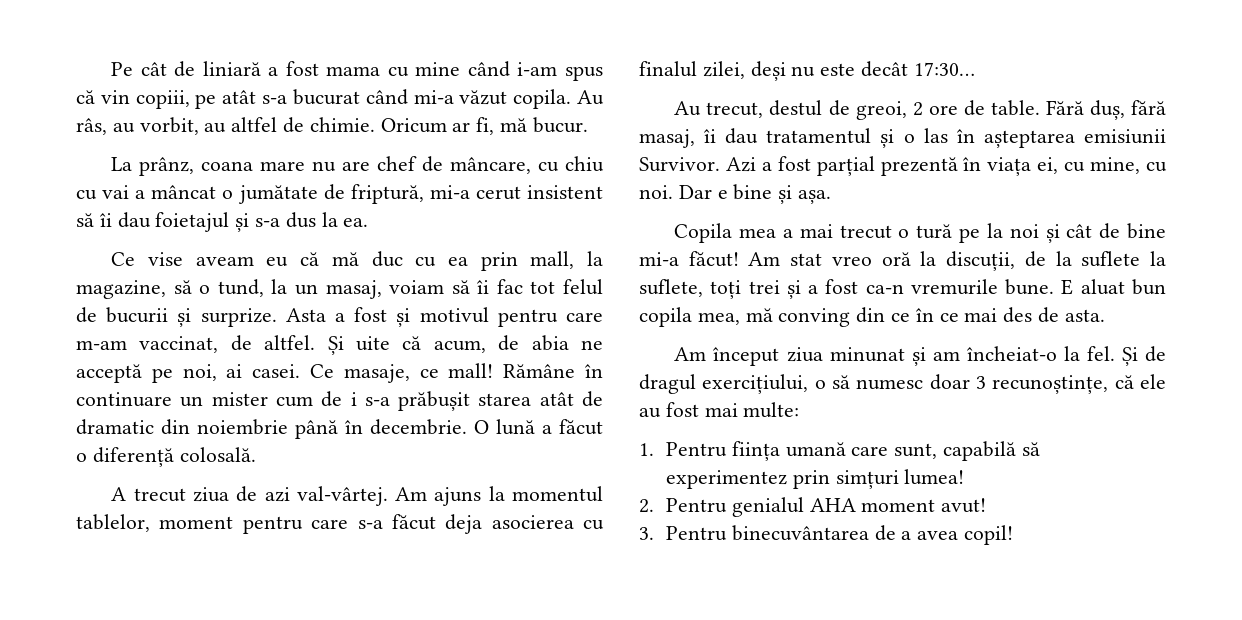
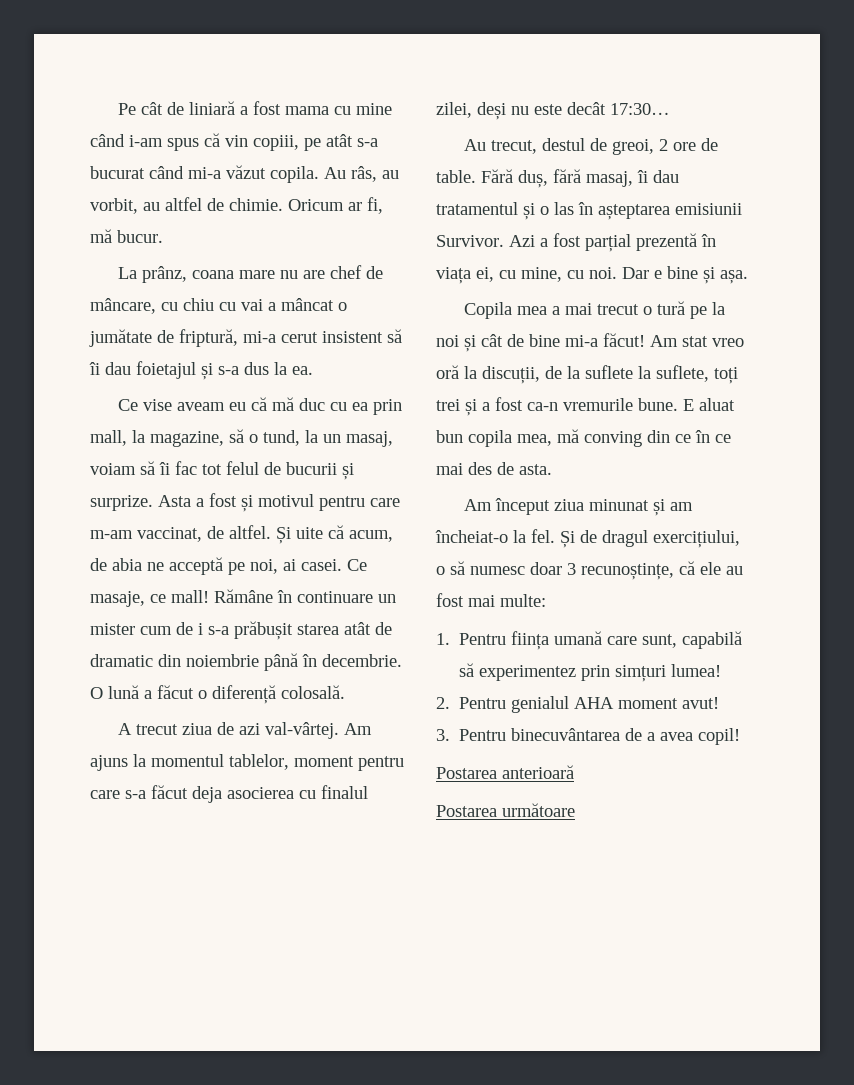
+ Postarea anterioară
+ Postarea următoare

